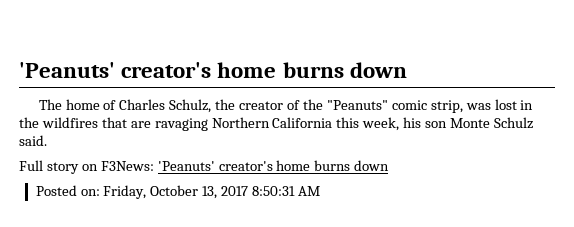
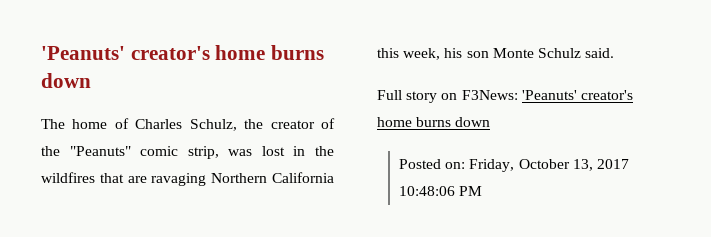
- Posted on: Friday, October 13, 2017 8:50:31 AM
+ Posted on: Friday, October 13, 2017 10:48:06 PM

